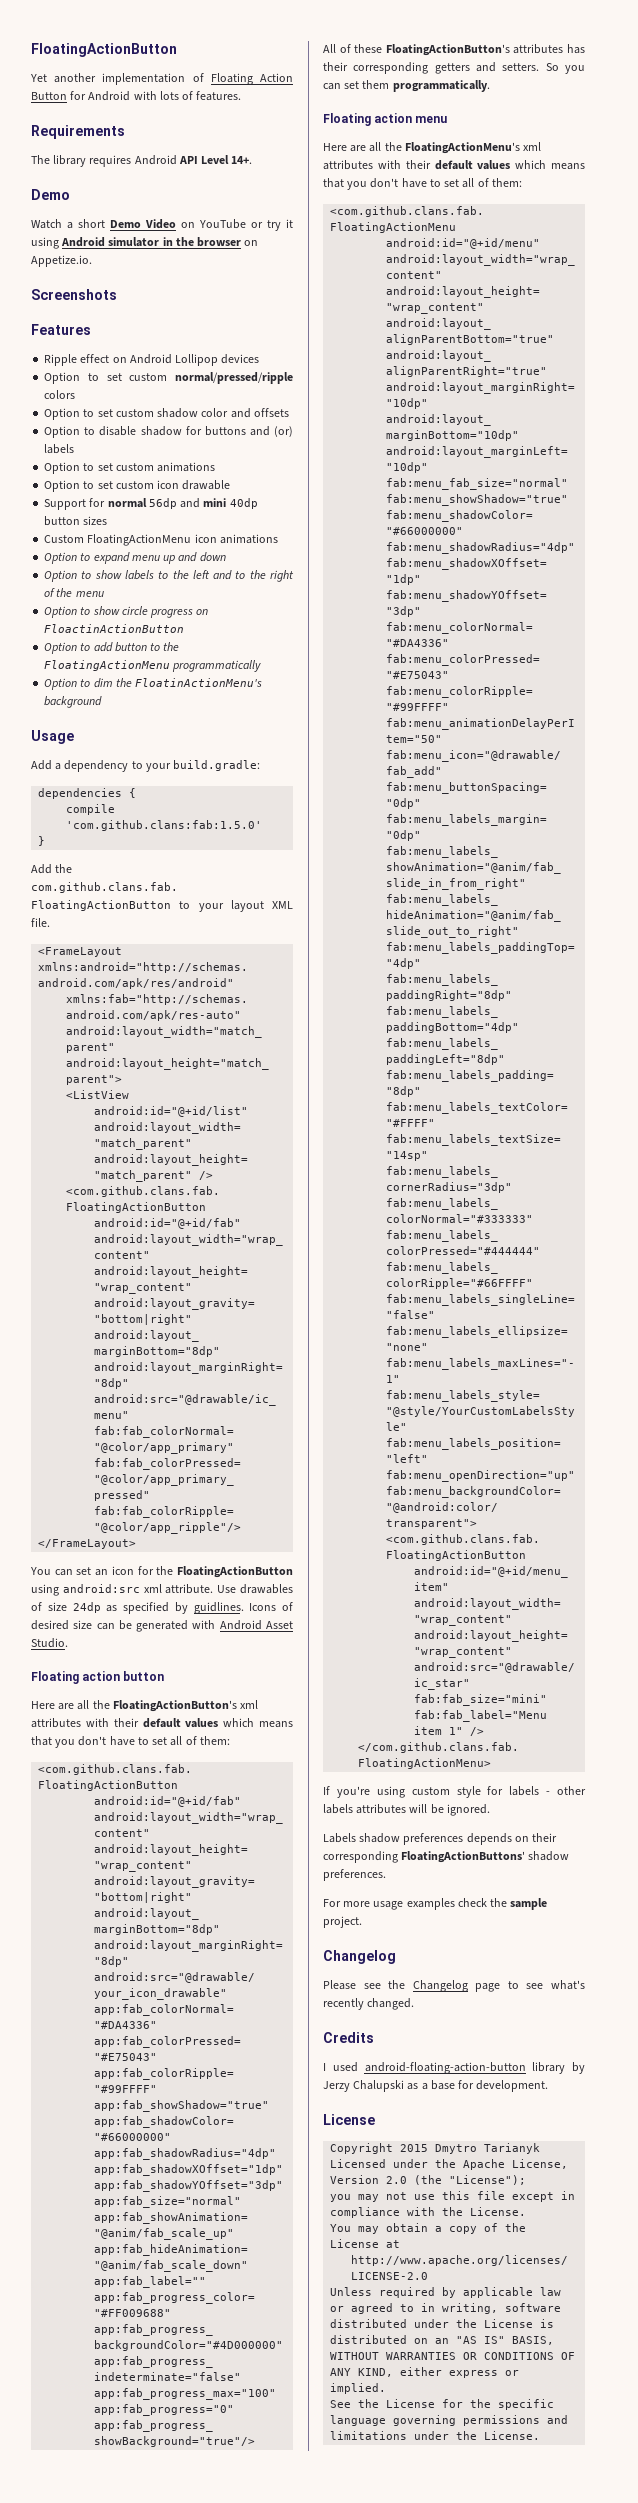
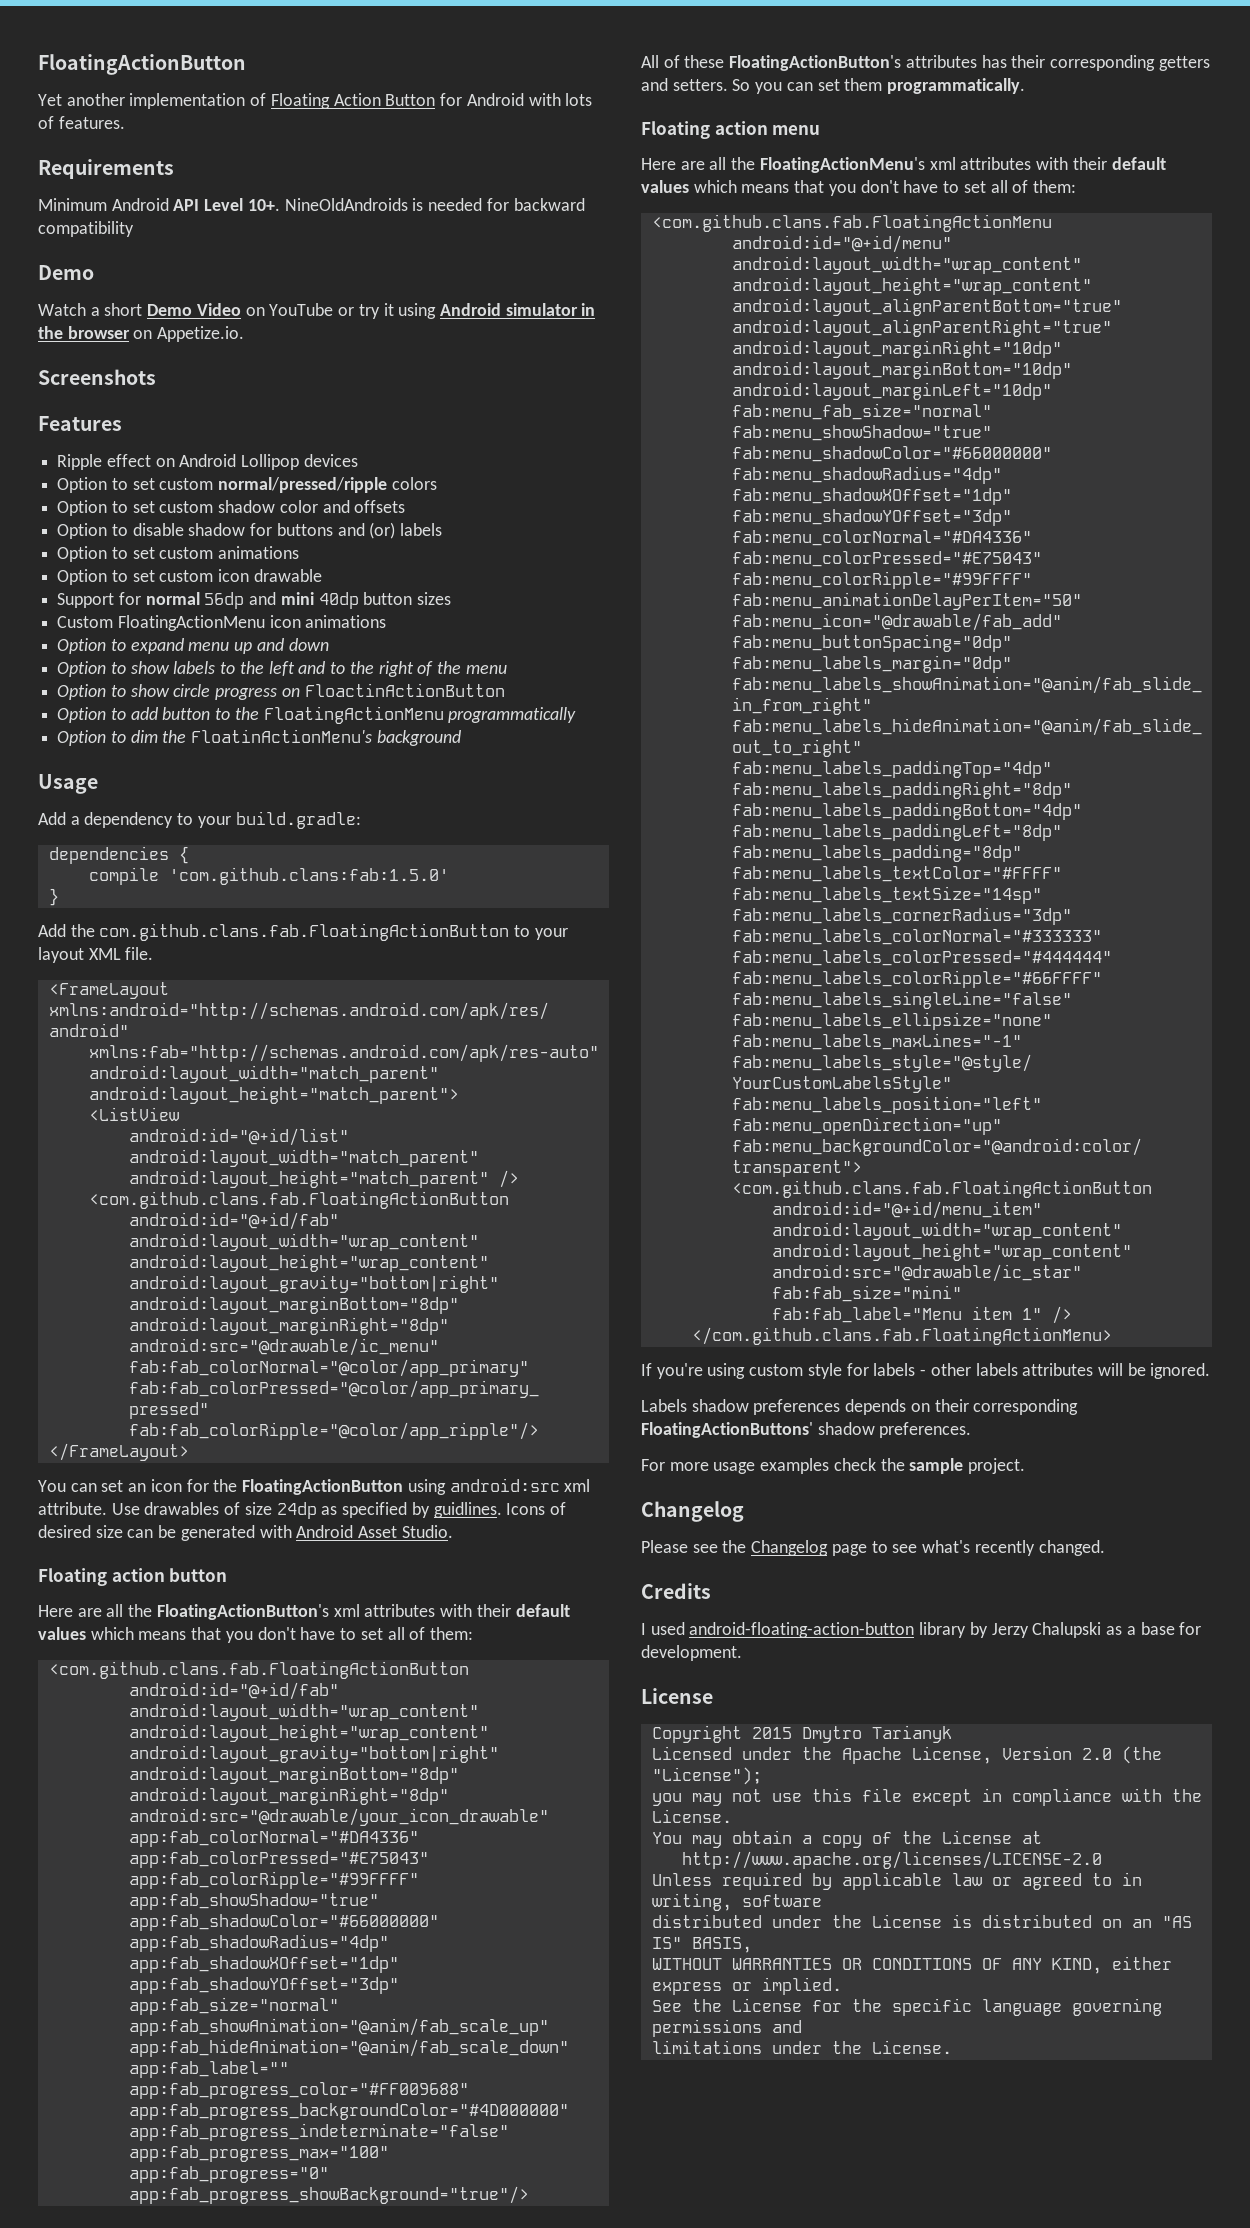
- The library requires Android API Level 14+.
+ Minimum Android API Level 10+. NineOldAndroids is needed for backward compatibility

